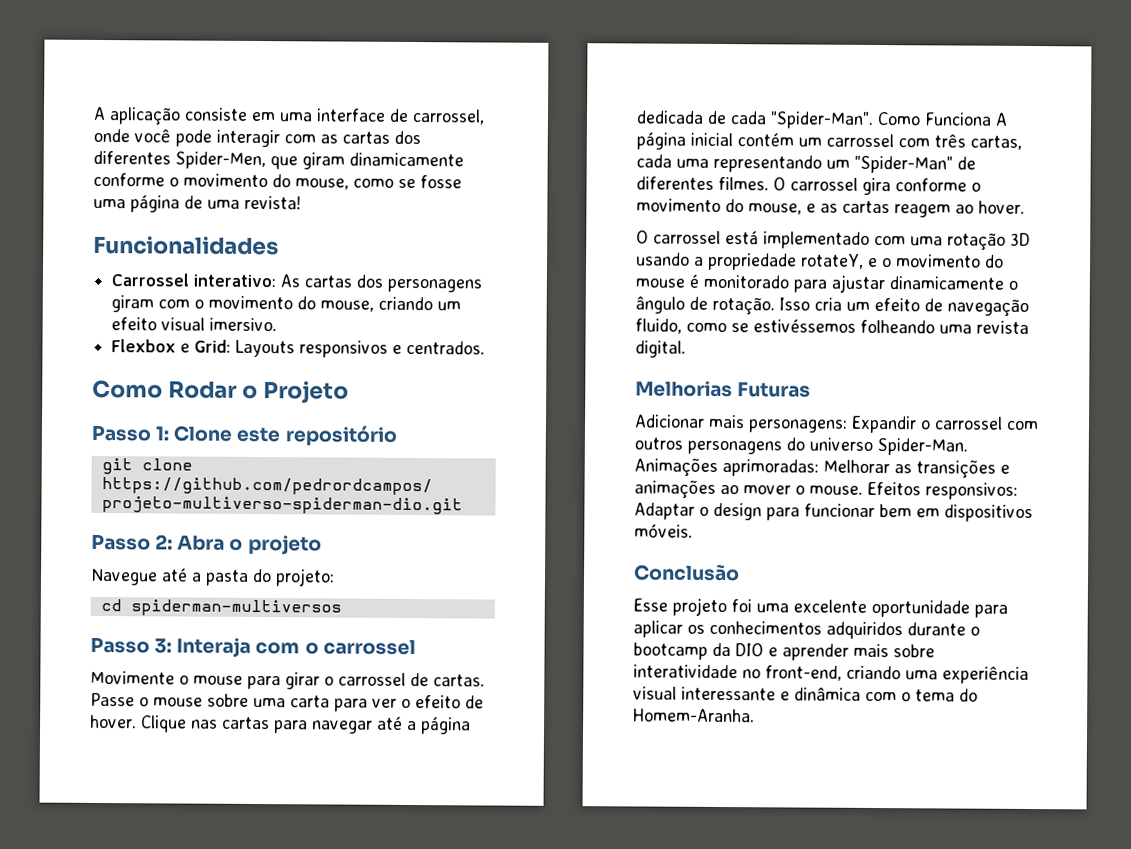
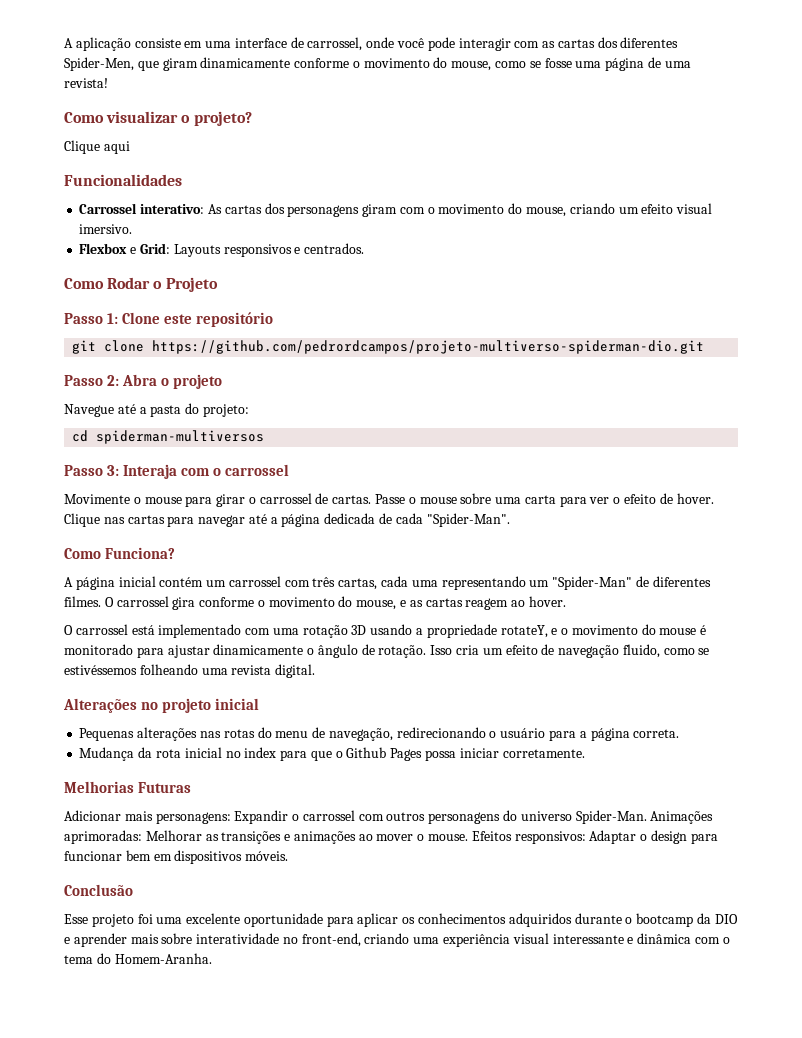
+ Como visualizar o projeto?
+ Clique aqui
- Clique nas cartas para navegar até a página dedicada de cada "Spider-Man". Como Funciona A página inicial contém um carrossel com três cartas, cada uma representando um "Spider-Man" de diferentes filmes.
+ Clique nas cartas para navegar até a página dedicada de cada "Spider-Man".
+ Como Funciona?
+ A página inicial contém um carrossel com três cartas, cada uma representando um "Spider-Man" de diferentes filmes.
+ Alterações no projeto inicial
+ Pequenas alterações nas rotas do menu de navegação, redirecionando o usuário para a página correta.
+ Mudança da rota inicial no index para que o Github Pages possa iniciar corretamente.

